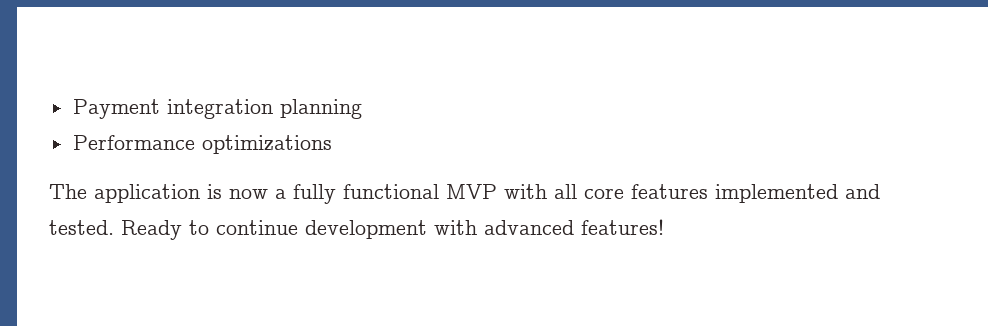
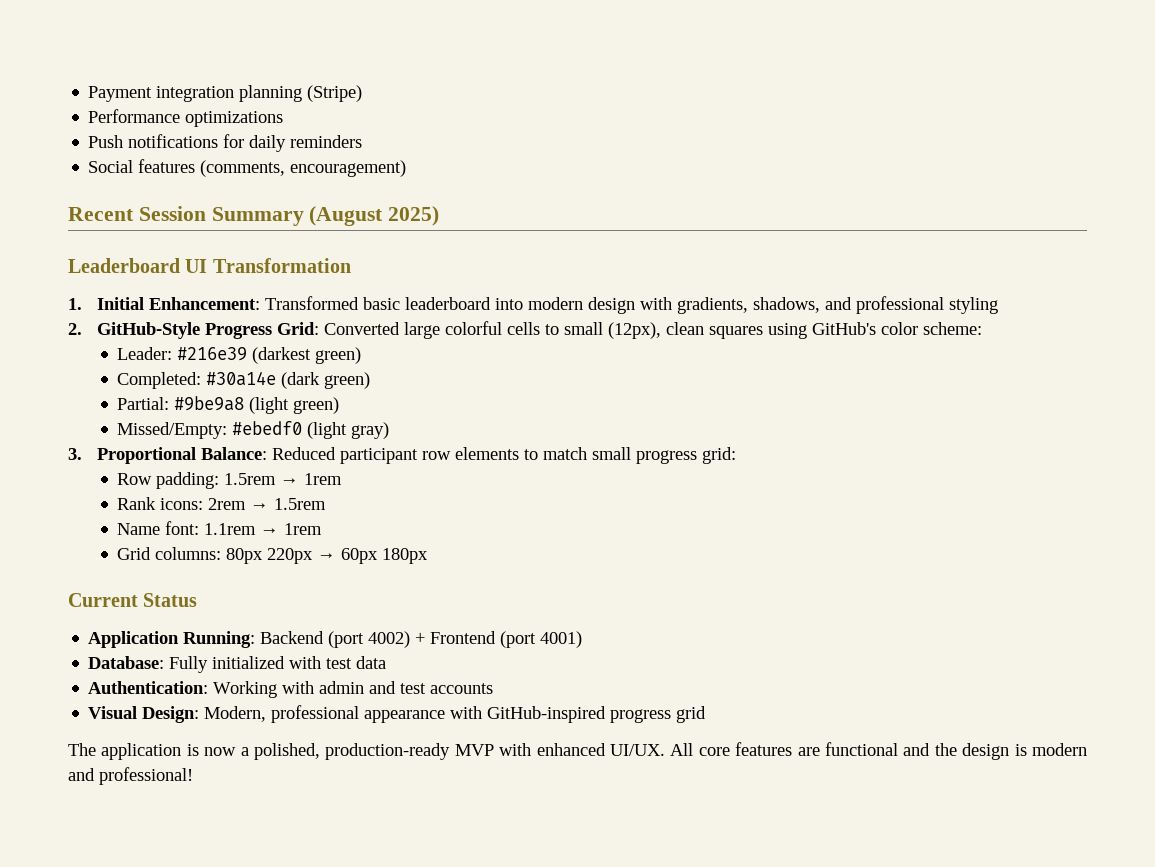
- Payment integration planning
+ Payment integration planning (Stripe)
+ Push notifications for daily reminders
+ Social features (comments, encouragement)
+ Recent Session Summary (August 2025)
+ Leaderboard UI Transformation
+ 1. Initial Enhancement: Transformed basic leaderboard into modern design with gradients, shadows, and professional styling
+ 2. GitHub-Style Progress Grid: Converted large colorful cells to small (12px), clean squares using GitHub's color scheme:
+ Leader: #216e39 (darkest green)
+ Completed: #30a14e (dark green)
+ Partial: #9be9a8 (light green)
+ Missed/Empty: #ebedf0 (light gray)
+ 3. Proportional Balance: Reduced participant row elements to match small progress grid:
+ Row padding: 1.5rem → 1rem
+ Rank icons: 2rem → 1.5rem
+ Name font: 1.1rem → 1rem
+ Grid columns: 80px 220px → 60px 180px
+ Current Status
+ Application Running: Backend (port 4002) + Frontend (port 4001)
+ Database: Fully initialized with test data
+ Authentication: Working with admin and test accounts
+ Visual Design: Modern, professional appearance with GitHub-inspired progress grid
- The application is now a fully functional MVP with all core features implemented and tested. Ready to continue development with advanced features!
+ The application is now a polished, production-ready MVP with enhanced UI/UX. All core features are functional and the design is modern and professional!

